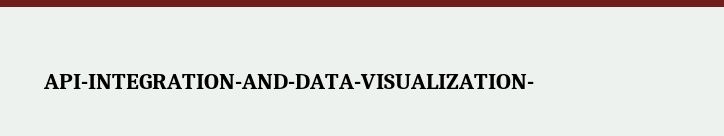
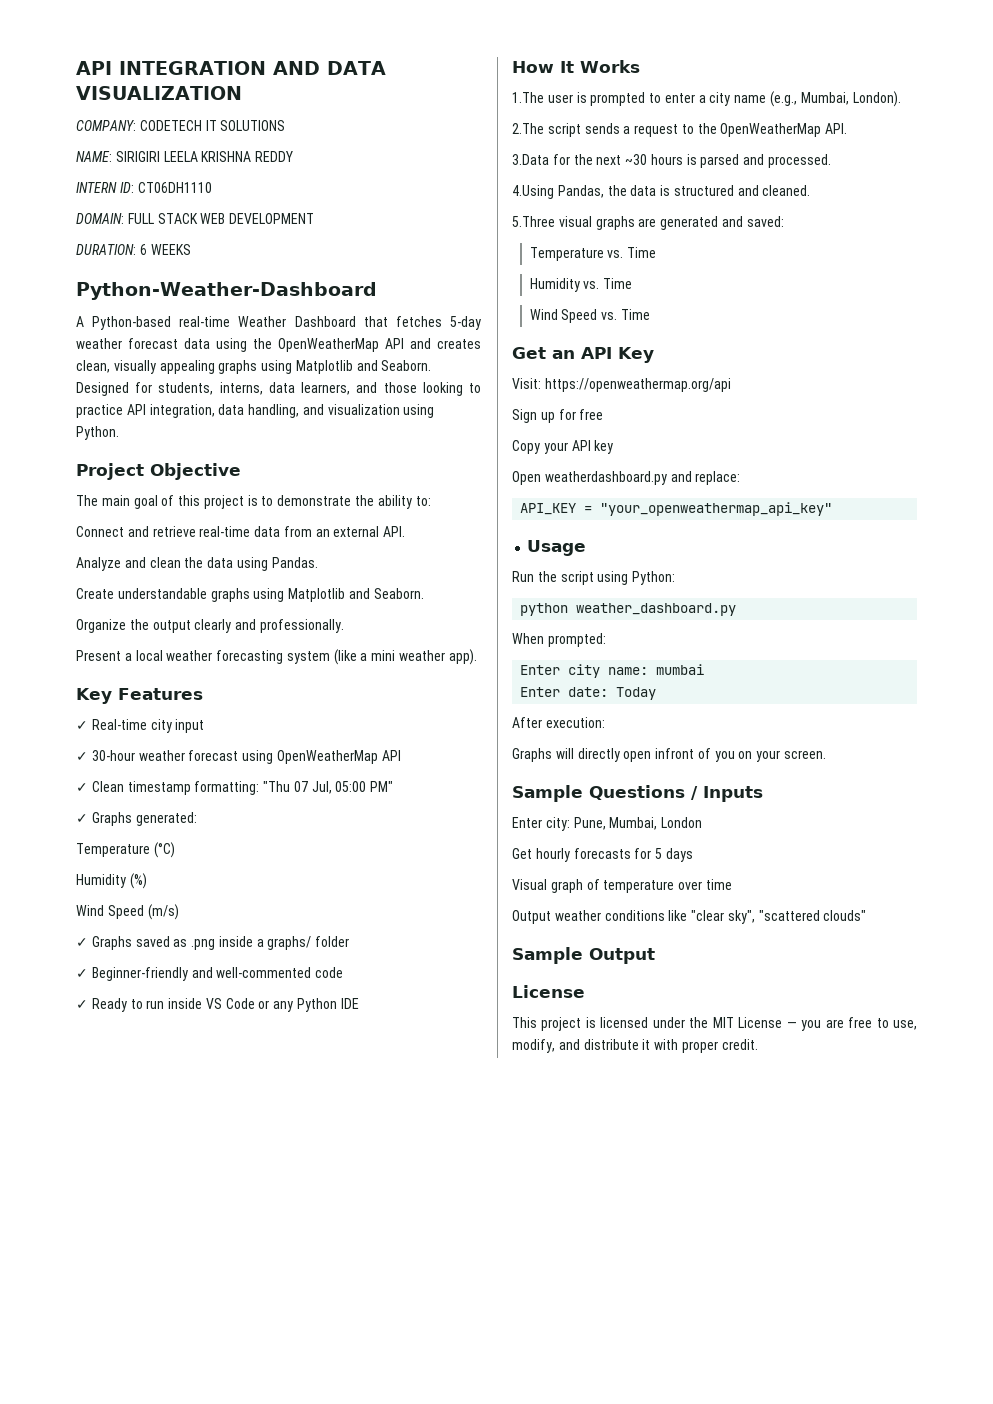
- API-INTEGRATION-AND-DATA-VISUALIZATION-
+ API INTEGRATION AND DATA VISUALIZATION
+ COMPANY: CODETECH IT SOLUTIONS
+ NAME: SIRIGIRI LEELA KRISHNA REDDY
+ INTERN ID: CT06DH1110
+ DOMAIN: FULL STACK WEB DEVELOPMENT
+ DURATION: 6 WEEKS
+ Python-Weather-Dashboard
+ A Python-based real-time Weather Dashboard that fetches 5-day weather forecast data using the OpenWeatherMap API and creates clean, visually appealing graphs using Matplotlib and Seaborn. Designed for students, interns, data learners, and those looking to practice API integration, data handling, and visualization using Python.
+ Project Objective
+ The main goal of this project is to demonstrate the ability to:
+ Connect and retrieve real-time data from an external API.
+ Analyze and clean the data using Pandas.
+ Create understandable graphs using Matplotlib and Seaborn.
+ Organize the output clearly and professionally.
+ Present a local weather forecasting system (like a mini weather app).
+ Key Features
+ ✓ Real-time city input
+ ✓ 30-hour weather forecast using OpenWeatherMap API
+ ✓ Clean timestamp formatting: "Thu 07 Jul, 05:00 PM"
+ ✓ Graphs generated:
+ Temperature (°C)
+ Humidity (%)
+ Wind Speed (m/s)
+ ✓ Graphs saved as .png inside a graphs/ folder
+ ✓ Beginner-friendly and well-commented code
+ ✓ Ready to run inside VS Code or any Python IDE
+ How It Works
+ 1.The user is prompted to enter a city name (e.g., Mumbai, London).
+ 2.The script sends a request to the OpenWeatherMap API.
+ 3.Data for the next ~30 hours is parsed and processed.
+ 4.Using Pandas, the data is structured and cleaned.
+ 5.Three visual graphs are generated and saved:
+ Temperature vs. Time
+ Humidity vs. Time
+ Wind Speed vs. Time
+ Get an API Key
+ Visit: https://openweathermap.org/api
+ Sign up for free
+ Copy your API key
+ Open weatherdashboard.py and replace:
+ API_KEY = "your_openweathermap_api_key"
+ Usage
+ Run the script using Python:
+ python weather_dashboard.py
+ When prompted:
+ Enter city name: mumbai
+ Enter date: Today
+ After execution:
+ Graphs will directly open infront of you on your screen.
+ Sample Questions / Inputs
+ Enter city: Pune, Mumbai, London
+ Get hourly forecasts for 5 days
+ Visual graph of temperature over time
+ Output weather conditions like "clear sky", "scattered clouds"
+ Sample Output
+ License
+ This project is licensed under the MIT License — you are free to use, modify, and distribute it with proper credit.

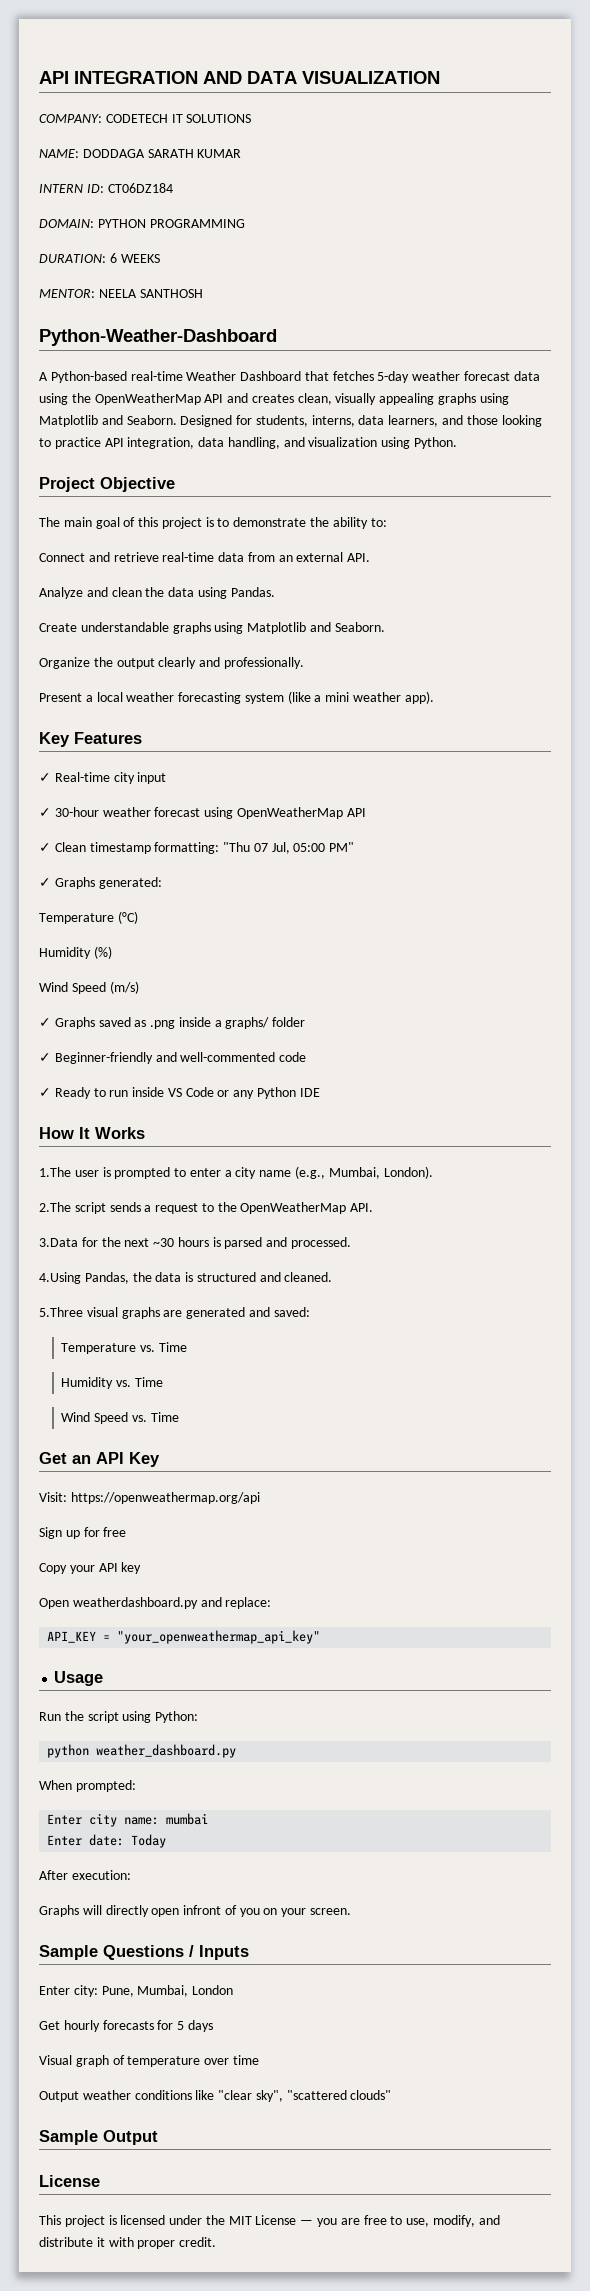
- NAME: SIRIGIRI LEELA KRISHNA REDDY
+ NAME: DODDAGA SARATH KUMAR
- INTERN ID: CT06DH1110
+ INTERN ID: CT06DZ184
- DOMAIN: FULL STACK WEB DEVELOPMENT
+ DOMAIN: PYTHON PROGRAMMING
+ MENTOR: NEELA SANTHOSH

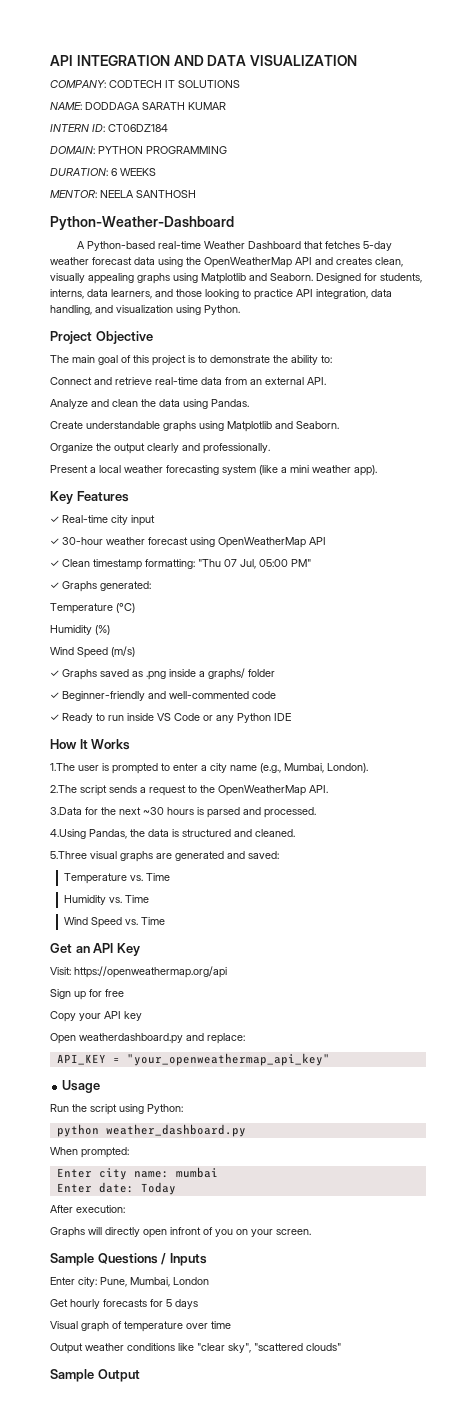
- COMPANY: CODETECH IT SOLUTIONS
+ COMPANY: CODTECH IT SOLUTIONS
  Sample Output
- License
- This project is licensed under the MIT License — you are free to use, modify, and distribute it with proper credit.

